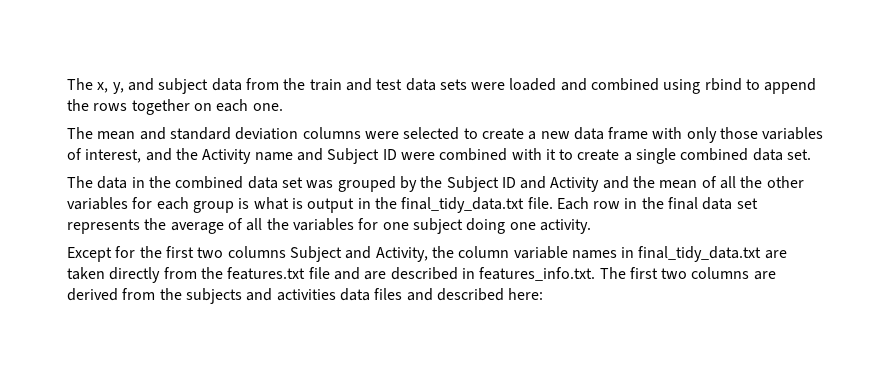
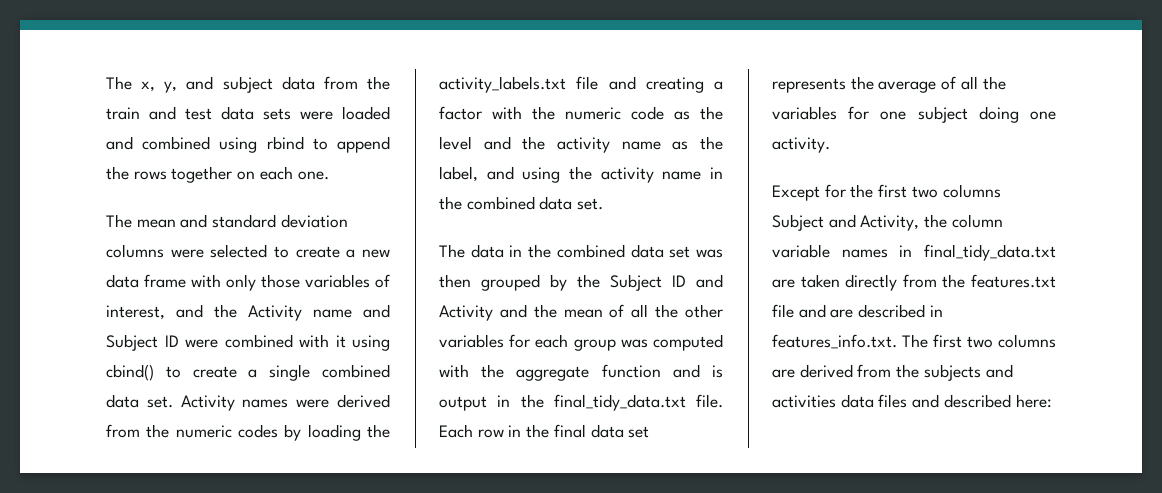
- The mean and standard deviation columns were selected to create a new data frame with only those variables of interest, and the Activity name and Subject ID were combined with it to create a single combined data set.
+ The mean and standard deviation columns were selected to create a new data frame with only those variables of interest, and the Activity name and Subject ID were combined with it using cbind() to create a single combined data set. Activity names were derived from the numeric codes by loading the activity_labels.txt file and creating a factor with the numeric code as the level and the activity name as the label, and using the activity name in the combined data set.
- The data in the combined data set was grouped by the Subject ID and Activity and the mean of all the other variables for each group is what is output in the final_tidy_data.txt file.
+ The data in the combined data set was then grouped by the Subject ID and Activity and the mean of all the other variables for each group was computed with the aggregate function and is output in the final_tidy_data.txt file.

